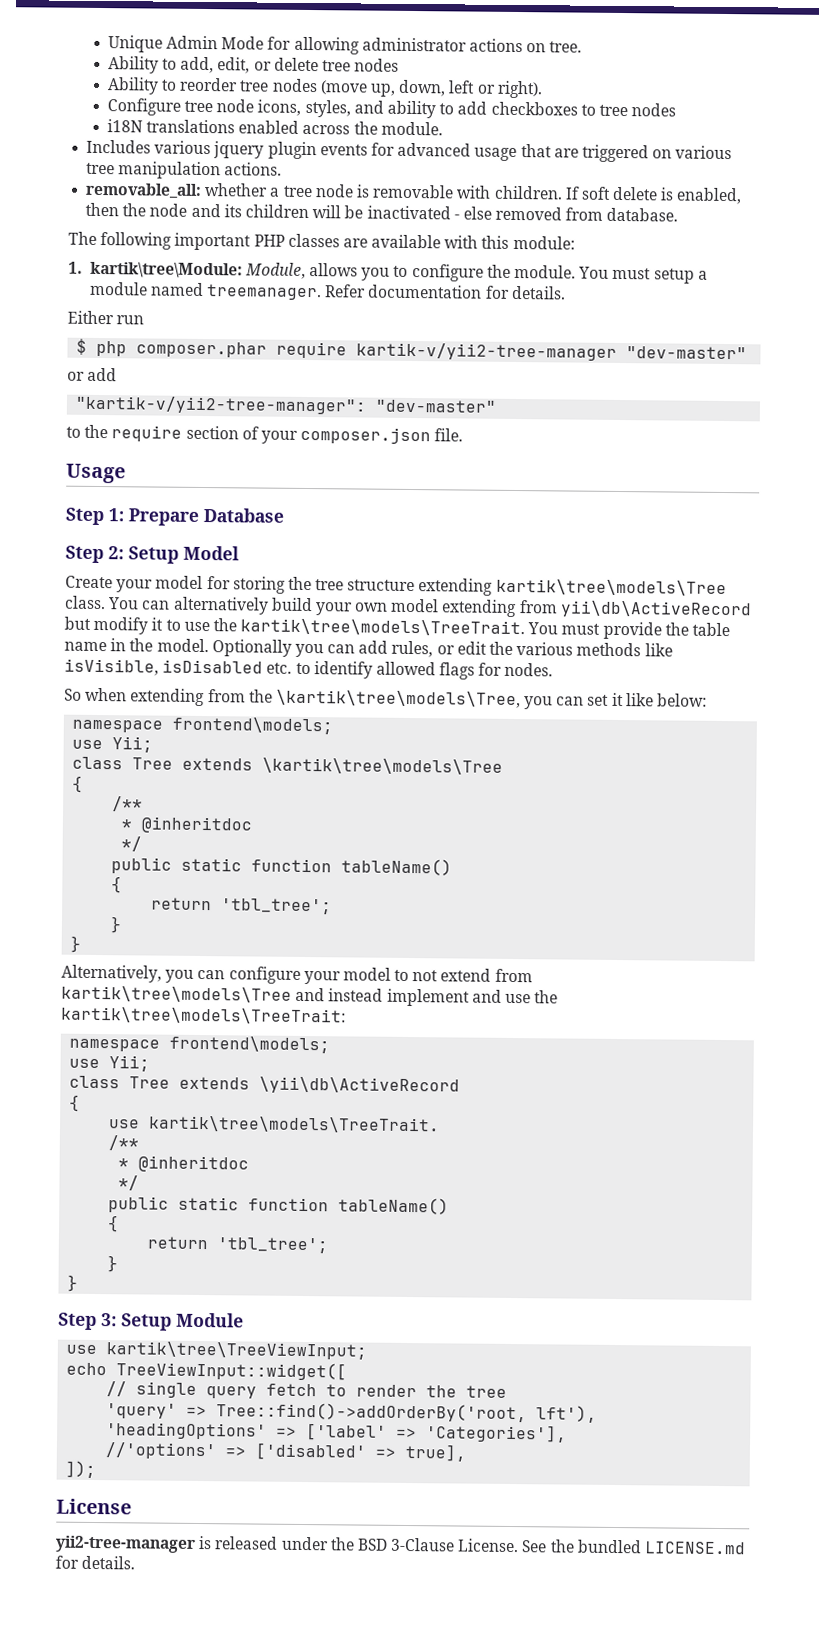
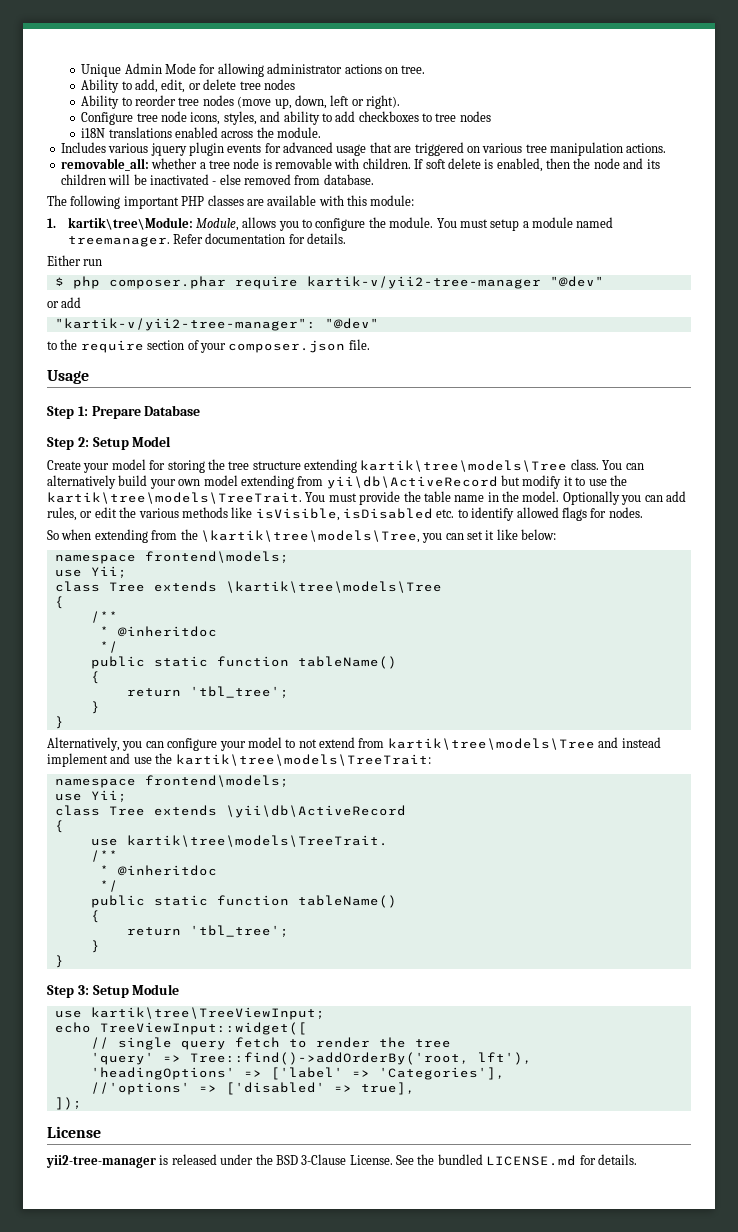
- $ php composer.phar require kartik-v/yii2-tree-manager "dev-master"
+ $ php composer.phar require kartik-v/yii2-tree-manager "@dev"
- "kartik-v/yii2-tree-manager": "dev-master"
+ "kartik-v/yii2-tree-manager": "@dev"

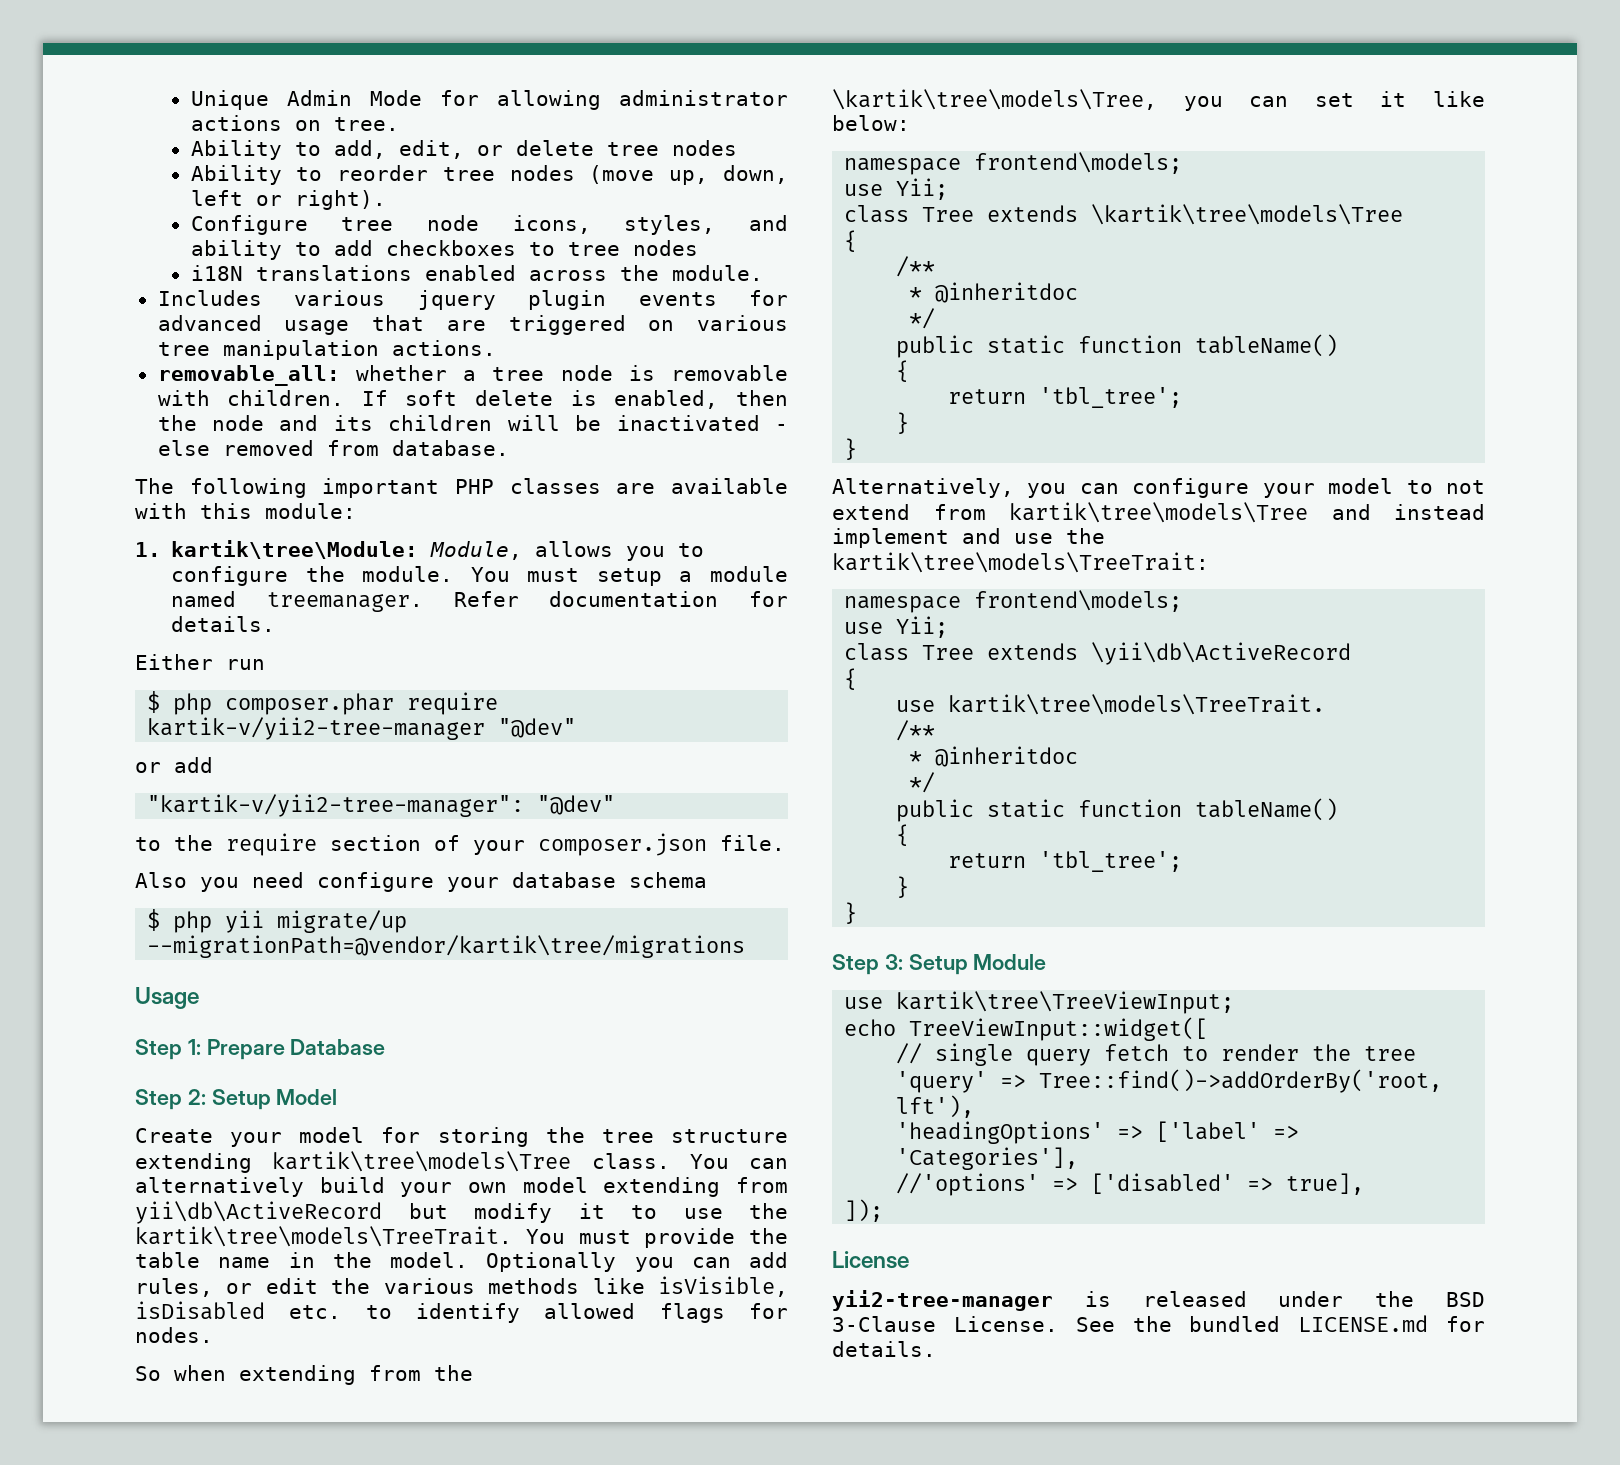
+ Also you need configure your database schema
+ $ php yii migrate/up --migrationPath=@vendor/kartik\tree/migrations

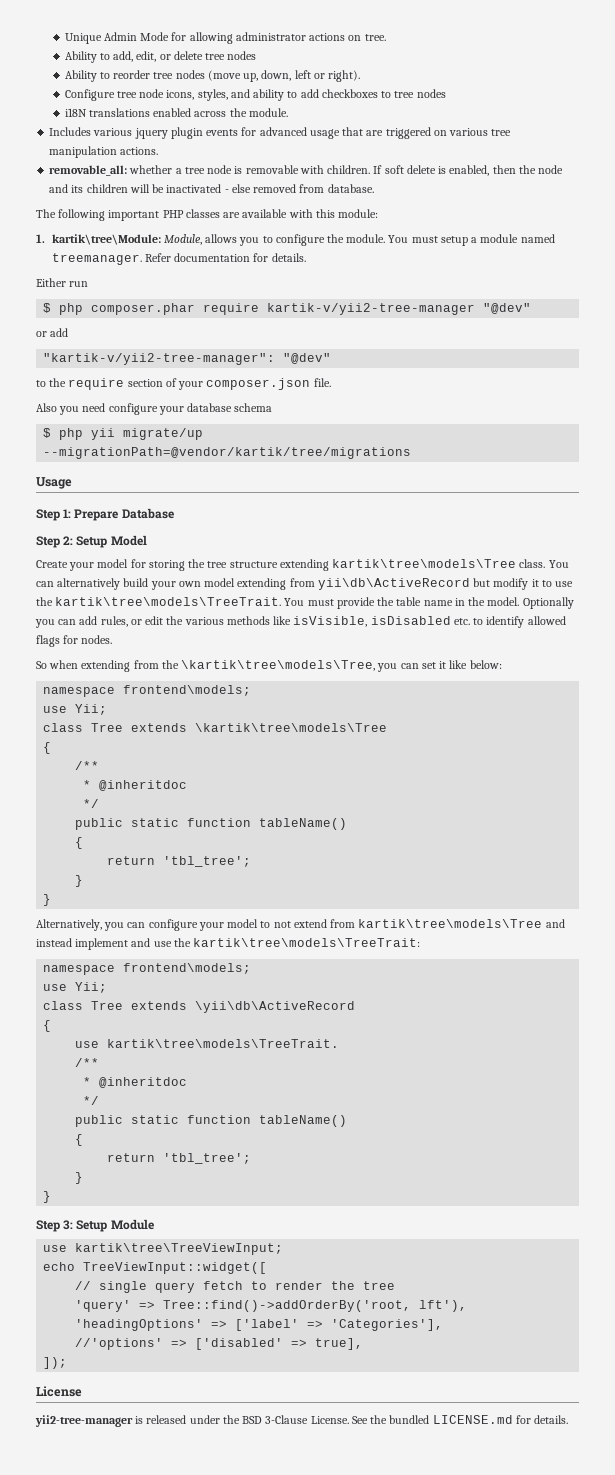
- $ php yii migrate/up --migrationPath=@vendor/kartik\tree/migrations
+ $ php yii migrate/up --migrationPath=@vendor/kartik/tree/migrations

